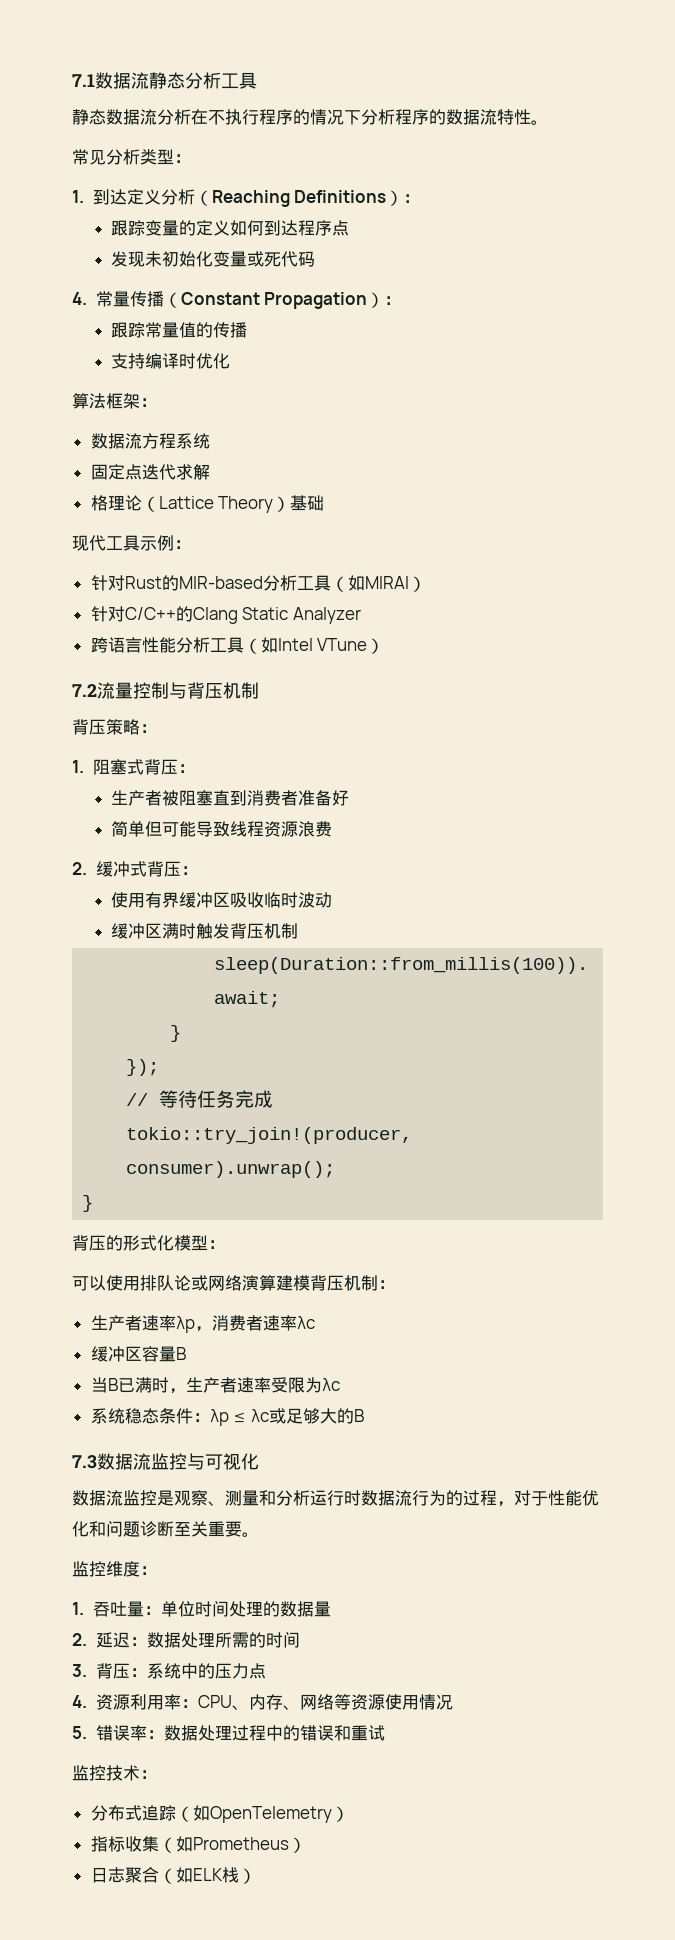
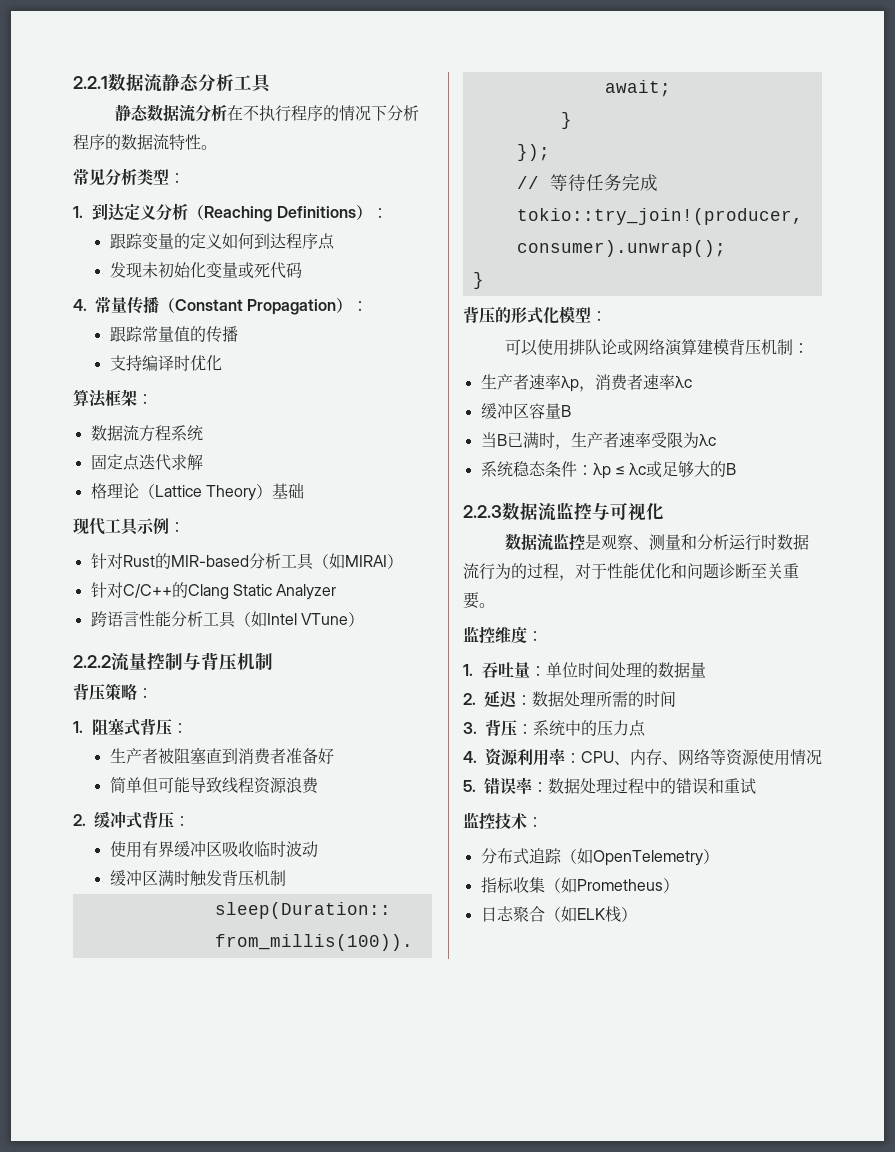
- 7.1数据流静态分析工具
+ 2.2.1数据流静态分析工具
- 7.2流量控制与背压机制
+ 2.2.2流量控制与背压机制
- 7.3数据流监控与可视化
+ 2.2.3数据流监控与可视化

